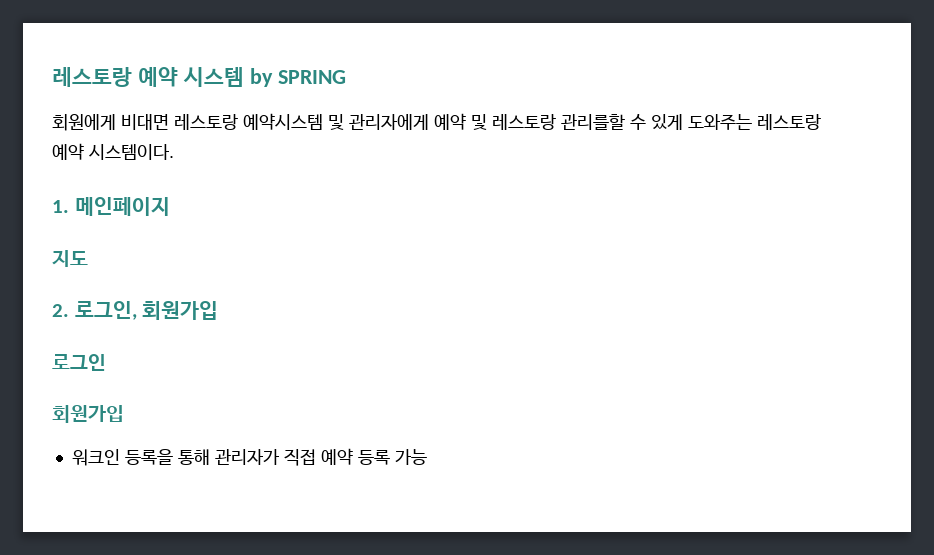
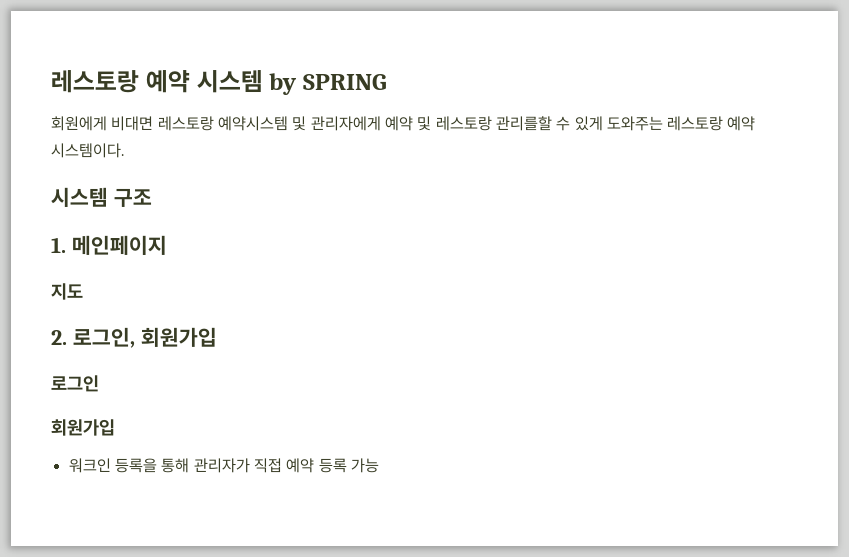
+ 시스템 구조

